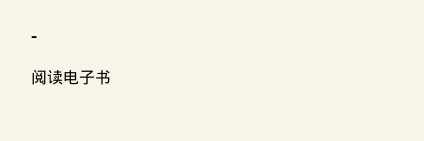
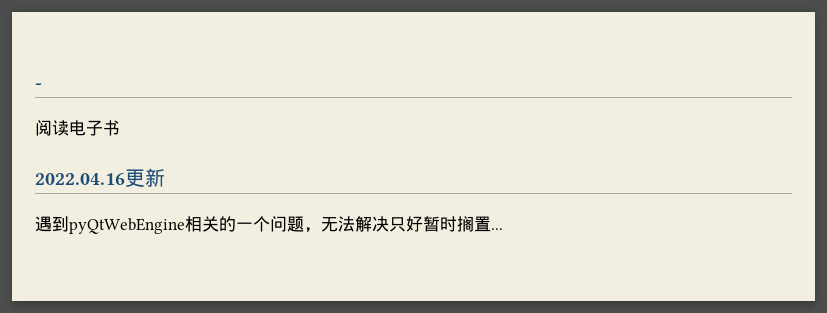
+ 2022.04.16更新
+ 遇到pyQtWebEngine相关的一个问题，无法解决只好暂时搁置...

